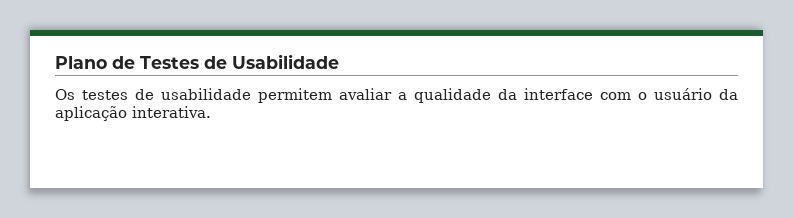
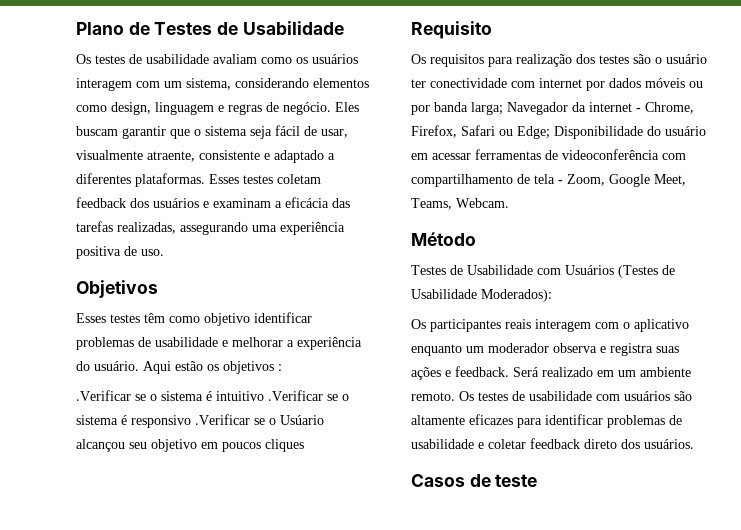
- Os testes de usabilidade permitem avaliar a qualidade da interface com o usuário da aplicação interativa.
+ Os testes de usabilidade avaliam como os usuários interagem com um sistema, considerando elementos como design, linguagem e regras de negócio. Eles buscam garantir que o sistema seja fácil de usar, visualmente atraente, consistente e adaptado a diferentes plataformas. Esses testes coletam feedback dos usuários e examinam a eficácia das tarefas realizadas, assegurando uma experiência positiva de uso.
+ Objetivos
+ Esses testes têm como objetivo identificar problemas de usabilidade e melhorar a experiência do usuário. Aqui estão os objetivos :
+ .Verificar se o sistema é intuitivo .Verificar se o sistema é responsivo .Verificar se o Usúario alcançou seu objetivo em poucos cliques
+ Requisito
+ Os requisitos para realização dos testes são o usuário ter conectividade com internet por dados móveis ou por banda larga; Navegador da internet - Chrome, Firefox, Safari ou Edge; Disponibilidade do usuário em acessar ferramentas de videoconferência com compartilhamento de tela - Zoom, Google Meet, Teams, Webcam.
+ Método
+ Testes de Usabilidade com Usuários (Testes de Usabilidade Moderados):
+ Os participantes reais interagem com o aplicativo enquanto um moderador observa e registra suas ações e feedback. Será realizado em um ambiente remoto. Os testes de usabilidade com usuários são altamente eficazes para identificar problemas de usabilidade e coletar feedback direto dos usuários.
+ Casos de teste

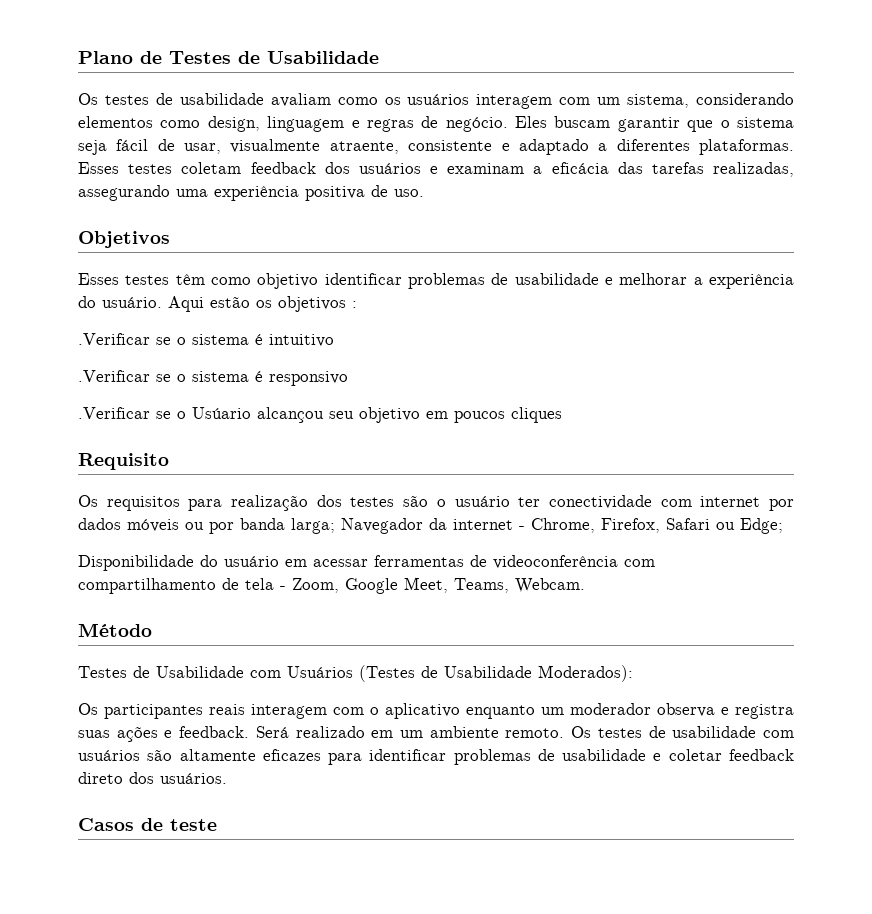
- .Verificar se o sistema é intuitivo .Verificar se o sistema é responsivo .Verificar se o Usúario alcançou seu objetivo em poucos cliques
+ .Verificar se o sistema é intuitivo
+ .Verificar se o sistema é responsivo
+ .Verificar se o Usúario alcançou seu objetivo em poucos cliques
- Os requisitos para realização dos testes são o usuário ter conectividade com internet por dados móveis ou por banda larga; Navegador da internet - Chrome, Firefox, Safari ou Edge; Disponibilidade do usuário em acessar ferramentas de videoconferência com compartilhamento de tela - Zoom, Google Meet, Teams, Webcam.
+ Os requisitos para realização dos testes são o usuário ter conectividade com internet por dados móveis ou por banda larga; Navegador da internet - Chrome, Firefox, Safari ou Edge;
+ Disponibilidade do usuário em acessar ferramentas de videoconferência com compartilhamento de tela - Zoom, Google Meet, Teams, Webcam.

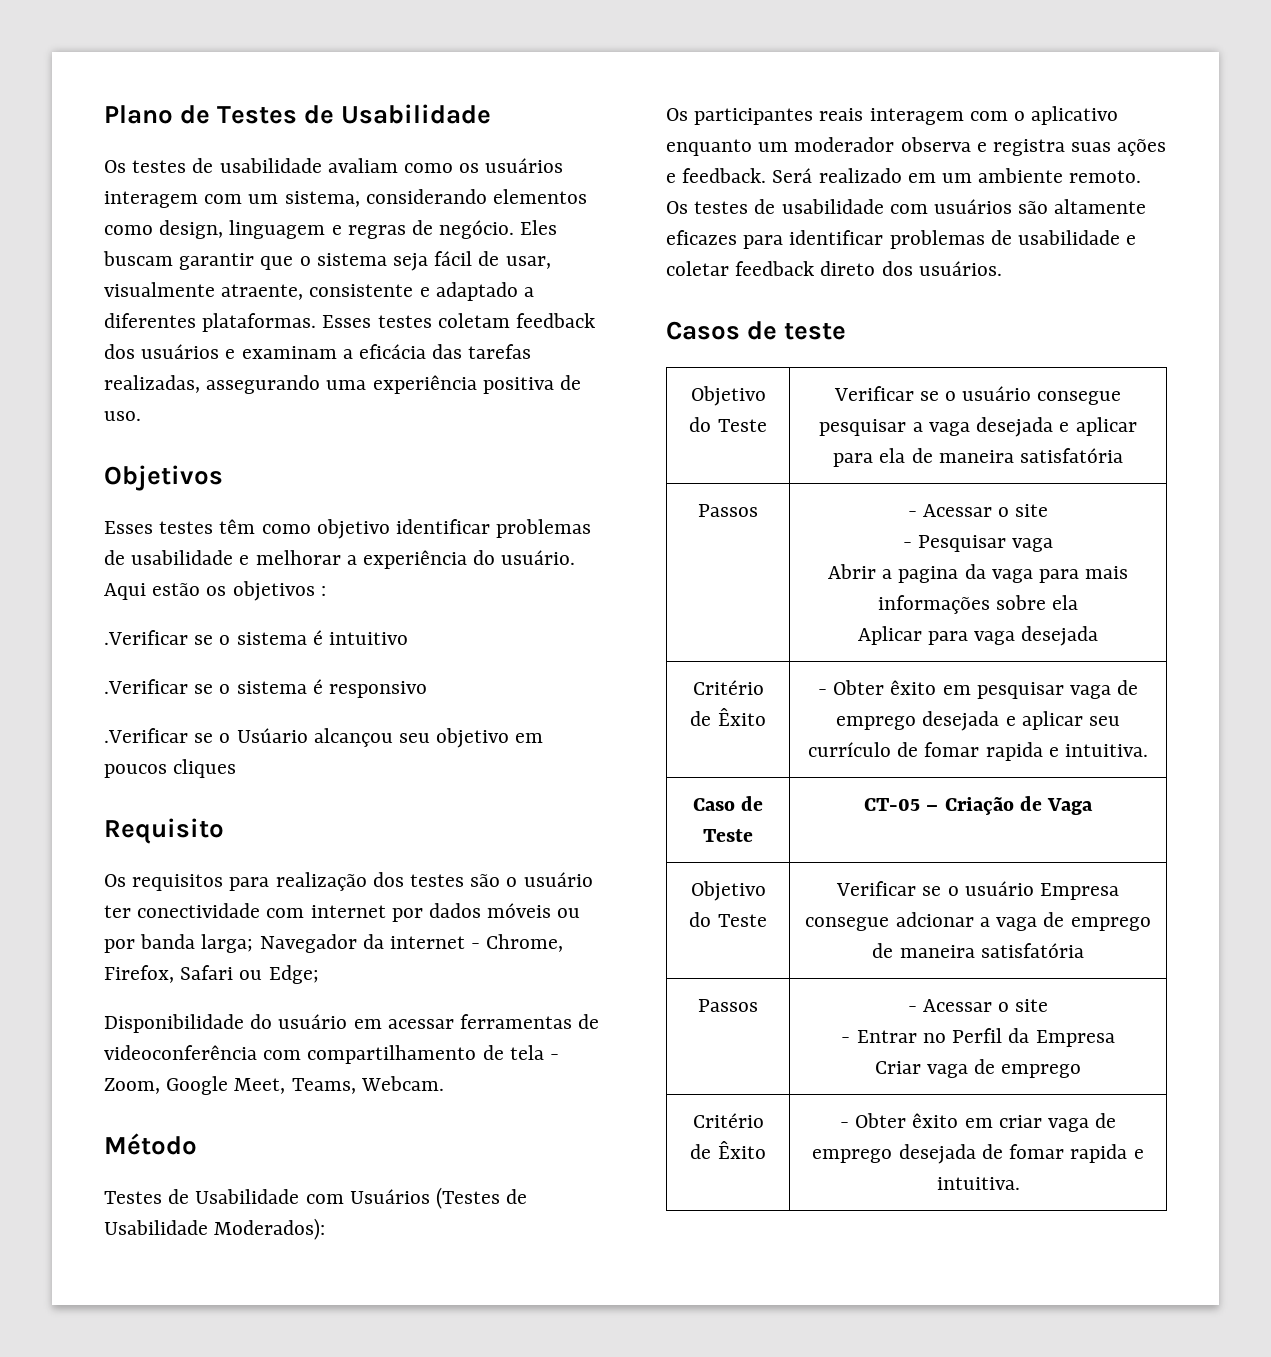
+ Objetivo do Teste | Verificar se o usuário consegue pesquisar a vaga desejada e aplicar para ela de maneira satisfatória
+ Passos | - Acessar o site
+ - Pesquisar vaga
+ Abrir a pagina da vaga para mais informações sobre ela
+ Aplicar para vaga desejada
+ Critério de Êxito | - Obter êxito em pesquisar vaga de emprego desejada e aplicar seu currículo de fomar rapida e intuitiva.
+ Caso de Teste | CT-05 – Criação de Vaga
+ Objetivo do Teste | Verificar se o usuário Empresa consegue adcionar a vaga de emprego de maneira satisfatória
+ Passos | - Acessar o site
+ - Entrar no Perfil da Empresa
+ Criar vaga de emprego
+ Critério de Êxito | - Obter êxito em criar vaga de emprego desejada de fomar rapida e intuitiva.

